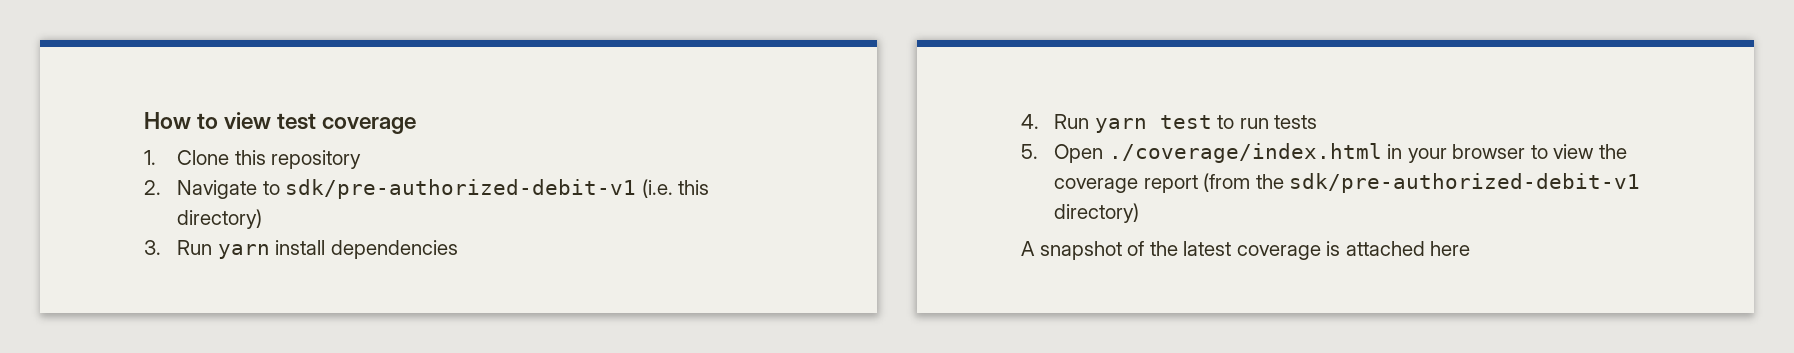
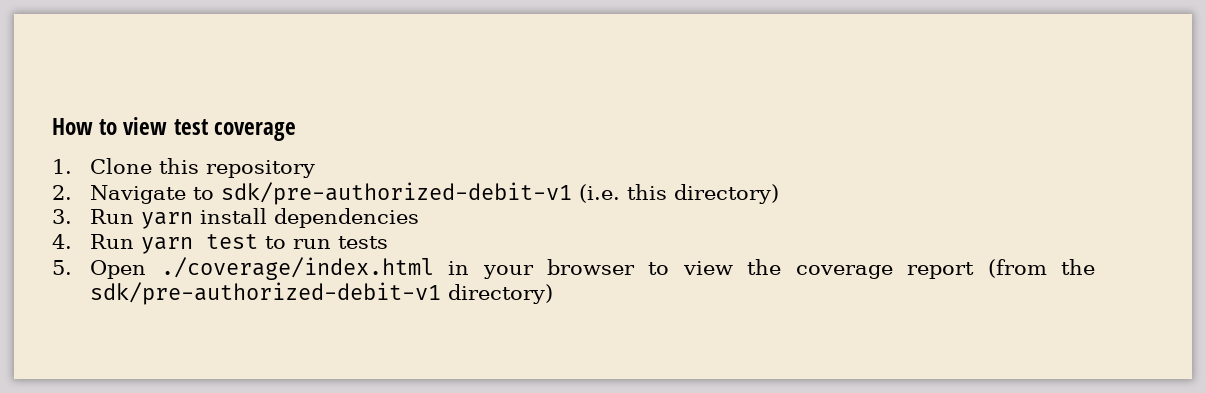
- A snapshot of the latest coverage is attached here

